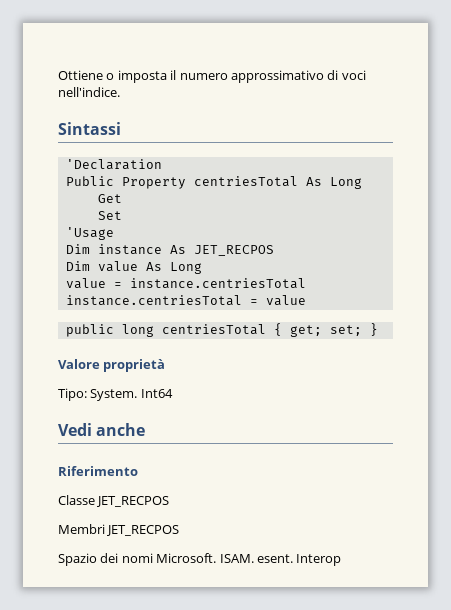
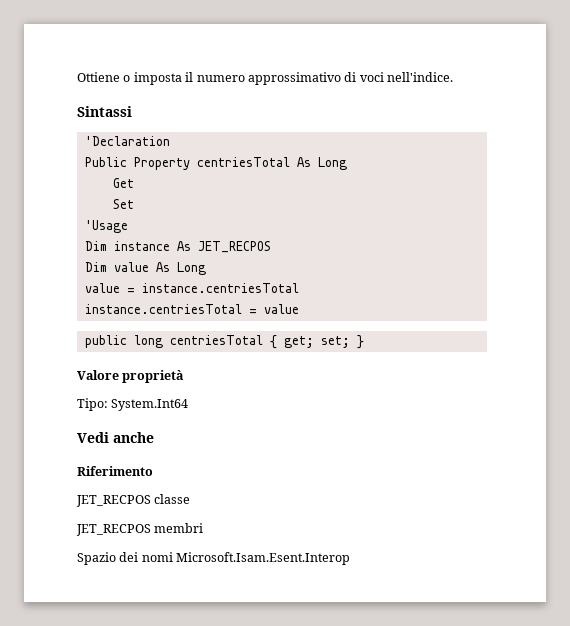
- Tipo: System. Int64
+ Tipo: System.Int64
- Classe JET_RECPOS
- Membri JET_RECPOS
+ JET_RECPOS classe
+ JET_RECPOS membri
- Spazio dei nomi Microsoft. ISAM. esent. Interop
+ Spazio dei nomi Microsoft.Isam.Esent.Interop

